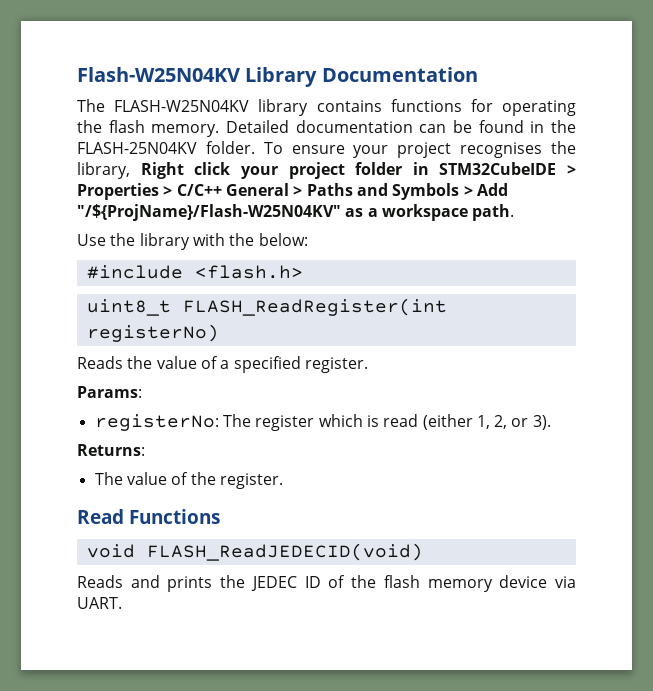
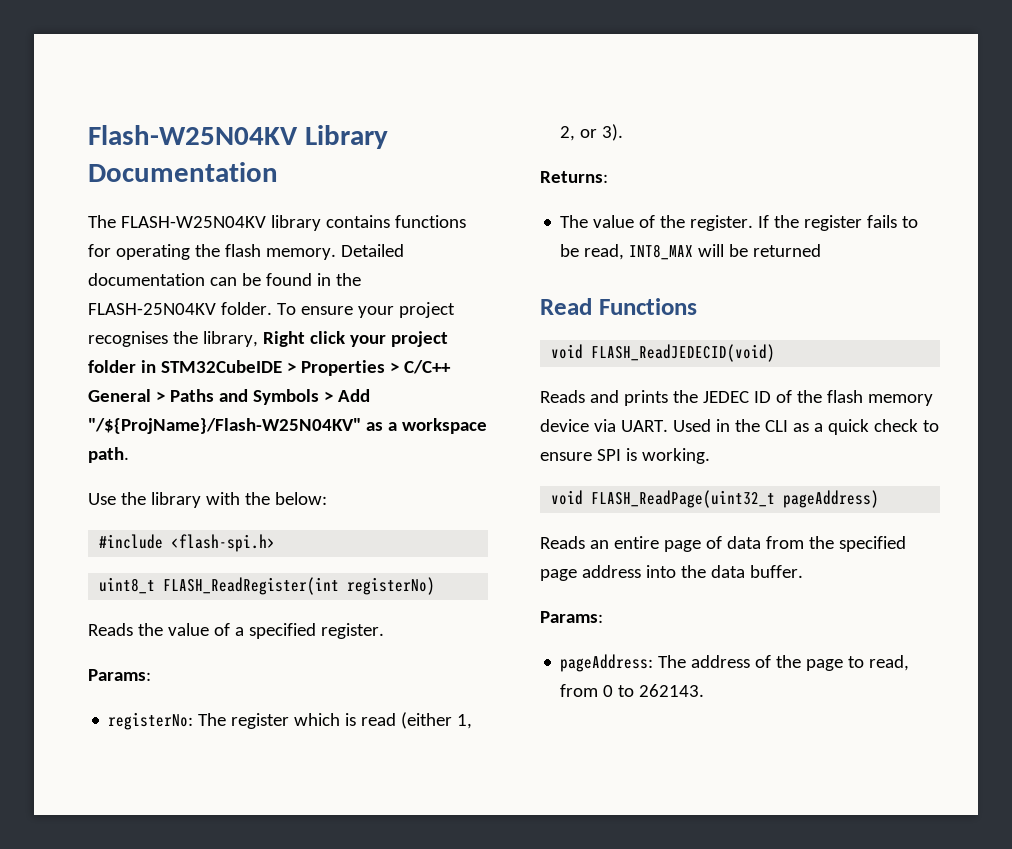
- #include <flash.h>
+ #include <flash-spi.h>
+ If the register fails to be read, INT8_MAX will be returned
+ Used in the CLI as a quick check to ensure SPI is working.
+ void FLASH_ReadPage(uint32_t pageAddress)
+ Reads an entire page of data from the specified page address into the data buffer.
+ Params:
+ pageAddress: The address of the page to read, from 0 to 262143.

